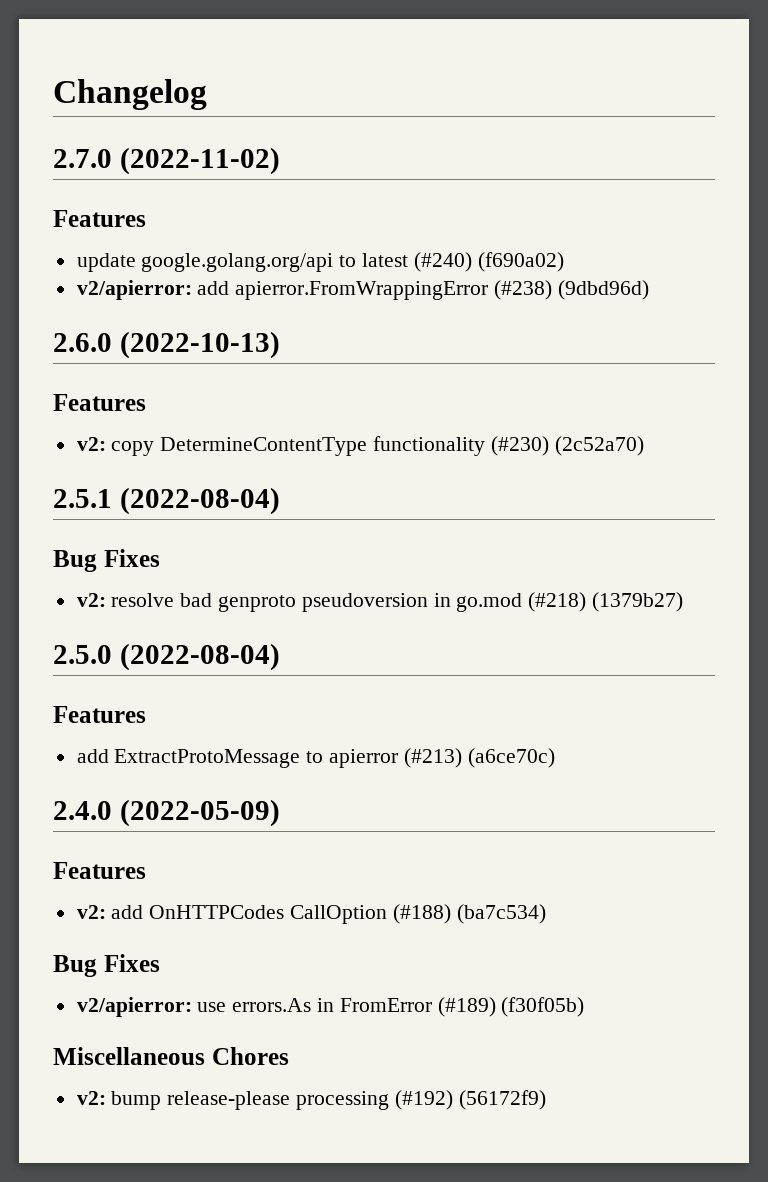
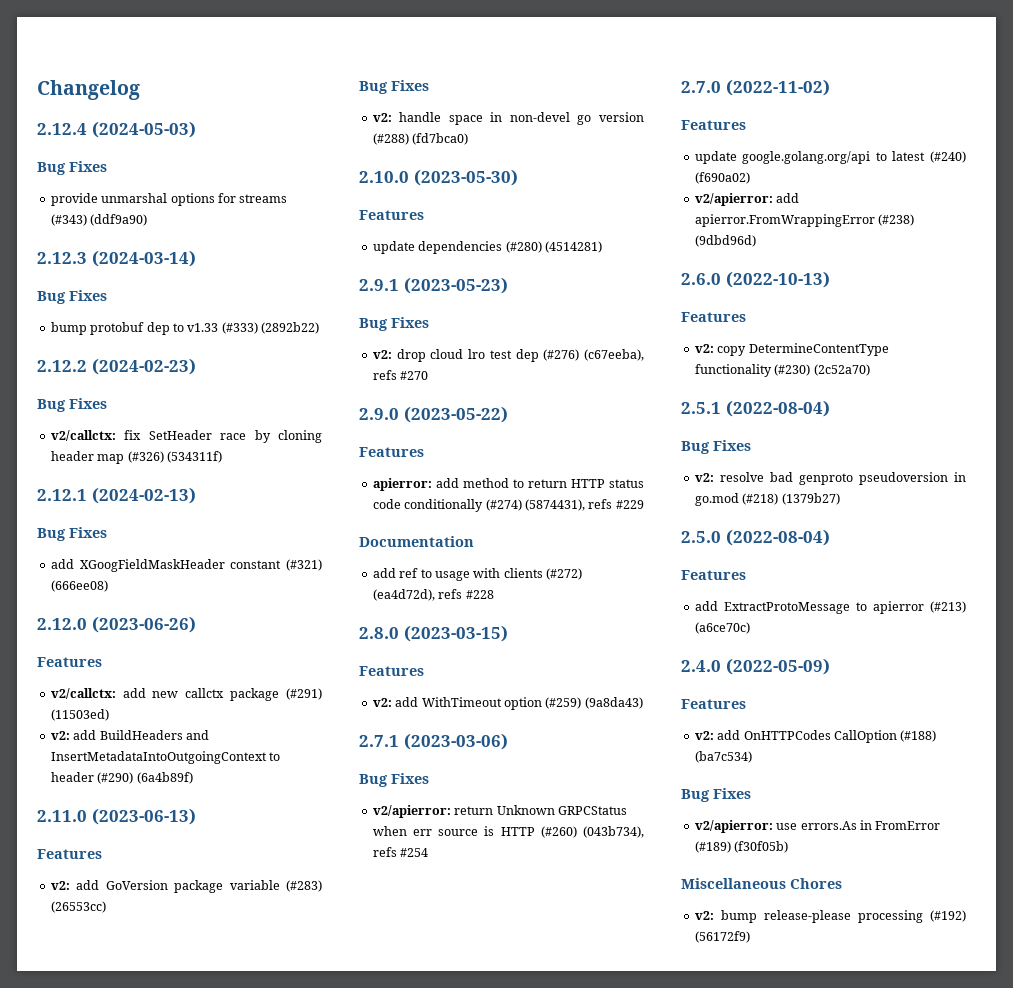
+ 2.12.4 (2024-05-03)
+ Bug Fixes
+ provide unmarshal options for streams (#343) (ddf9a90)
+ 2.12.3 (2024-03-14)
+ Bug Fixes
+ bump protobuf dep to v1.33 (#333) (2892b22)
+ 2.12.2 (2024-02-23)
+ Bug Fixes
+ v2/callctx: fix SetHeader race by cloning header map (#326) (534311f)
+ 2.12.1 (2024-02-13)
+ Bug Fixes
+ add XGoogFieldMaskHeader constant (#321) (666ee08)
+ 2.12.0 (2023-06-26)
+ Features
+ v2/callctx: add new callctx package (#291) (11503ed)
+ v2: add BuildHeaders and InsertMetadataIntoOutgoingContext to header (#290) (6a4b89f)
+ 2.11.0 (2023-06-13)
+ Features
+ v2: add GoVersion package variable (#283) (26553cc)
+ Bug Fixes
+ v2: handle space in non-devel go version (#288) (fd7bca0)
+ 2.10.0 (2023-05-30)
+ Features
+ update dependencies (#280) (4514281)
+ 2.9.1 (2023-05-23)
+ Bug Fixes
+ v2: drop cloud lro test dep (#276) (c67eeba), refs #270
+ 2.9.0 (2023-05-22)
+ Features
+ apierror: add method to return HTTP status code conditionally (#274) (5874431), refs #229
+ Documentation
+ add ref to usage with clients (#272) (ea4d72d), refs #228
+ 2.8.0 (2023-03-15)
+ Features
+ v2: add WithTimeout option (#259) (9a8da43)
+ 2.7.1 (2023-03-06)
+ Bug Fixes
+ v2/apierror: return Unknown GRPCStatus when err source is HTTP (#260) (043b734), refs #254

